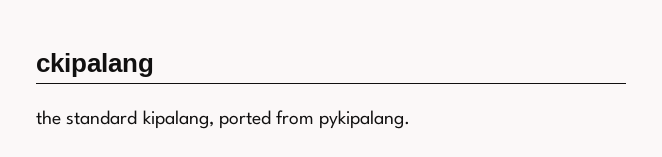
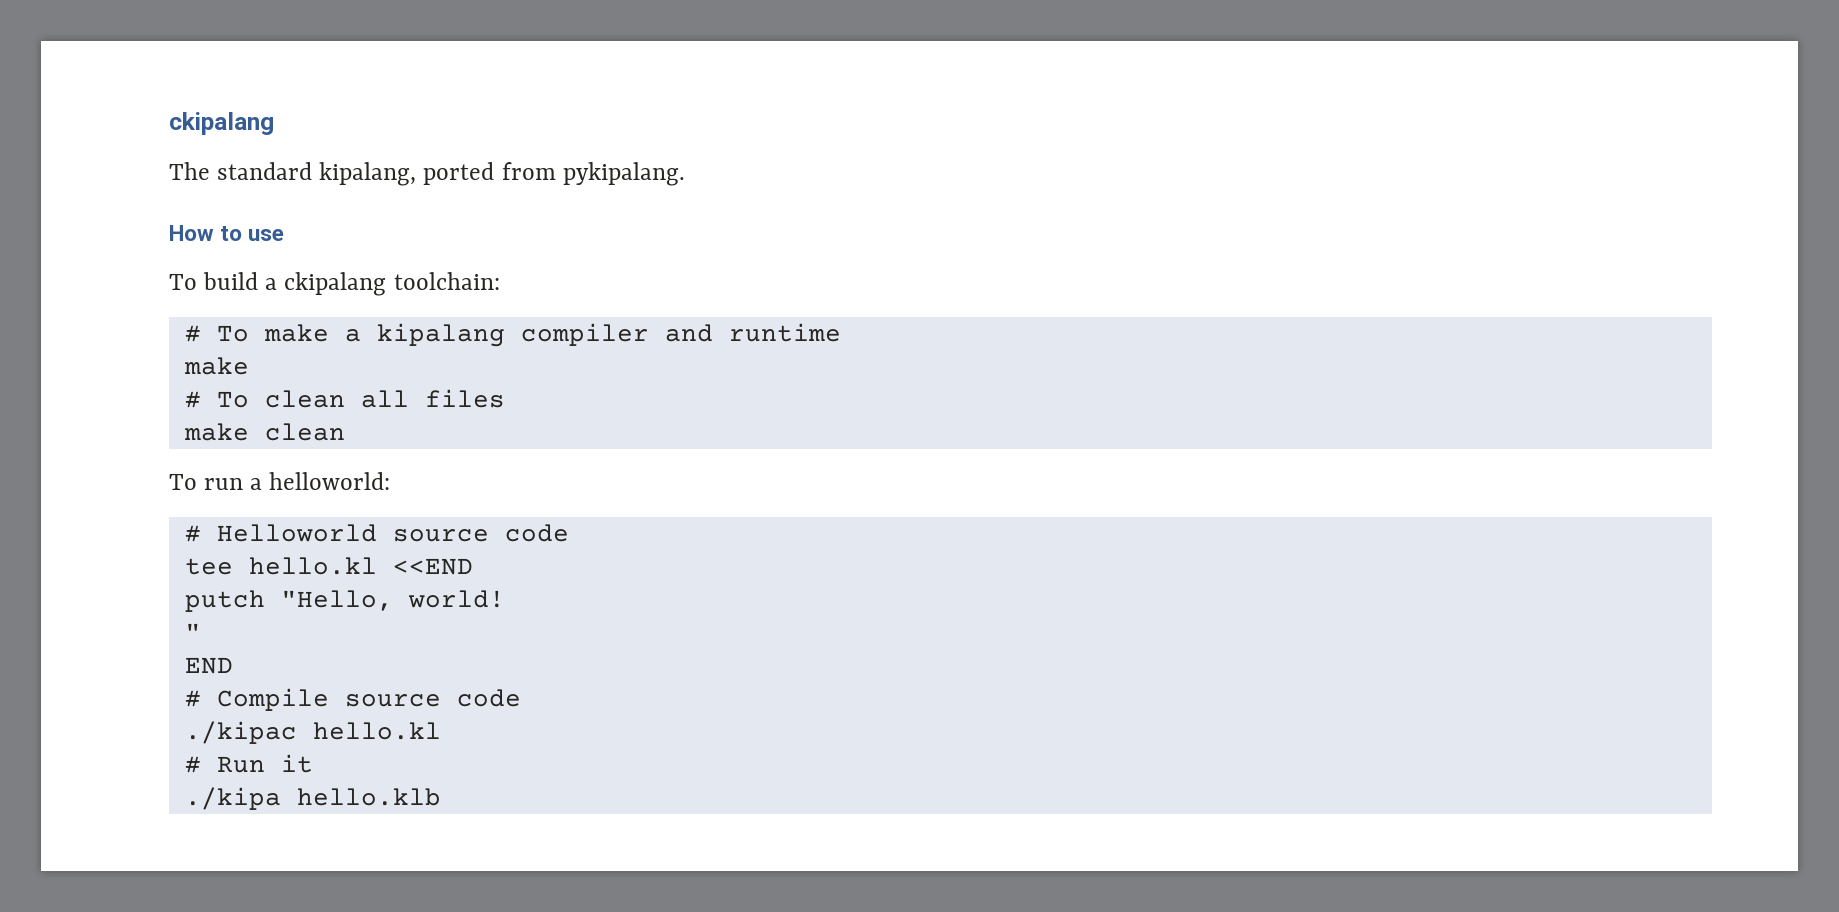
- the standard kipalang, ported from pykipalang.
+ The standard kipalang, ported from pykipalang.
+ How to use
+ To build a ckipalang toolchain:
+ # To make a kipalang compiler and runtime
+ make
+ # To clean all files
+ make clean
+ To run a helloworld:
+ # Helloworld source code
+ tee hello.kl <<END
+ putch "Hello, world!
+ "
+ END
+ # Compile source code
+ ./kipac hello.kl
+ # Run it
+ ./kipa hello.klb

